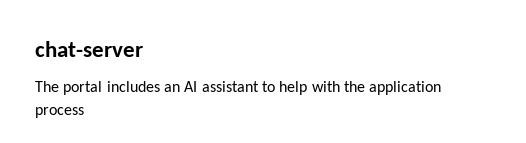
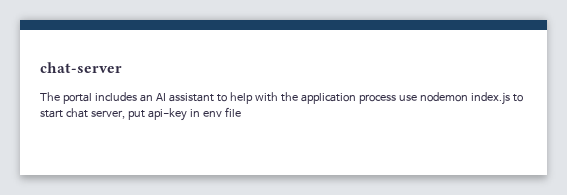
- The portal includes an AI assistant to help with the application process
+ The portal includes an AI assistant to help with the application process use nodemon index.js to start chat server, put api-key in env file

